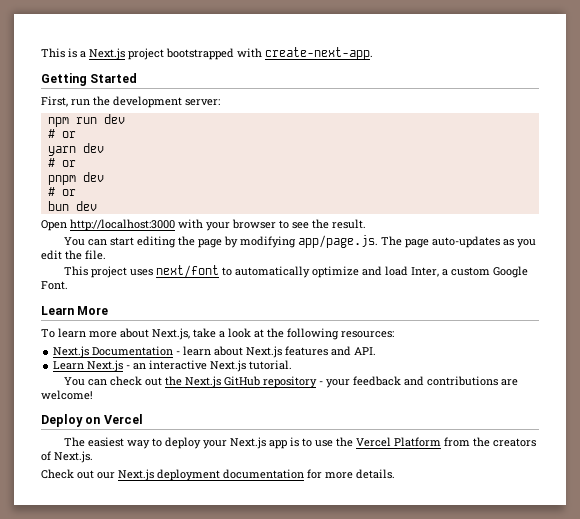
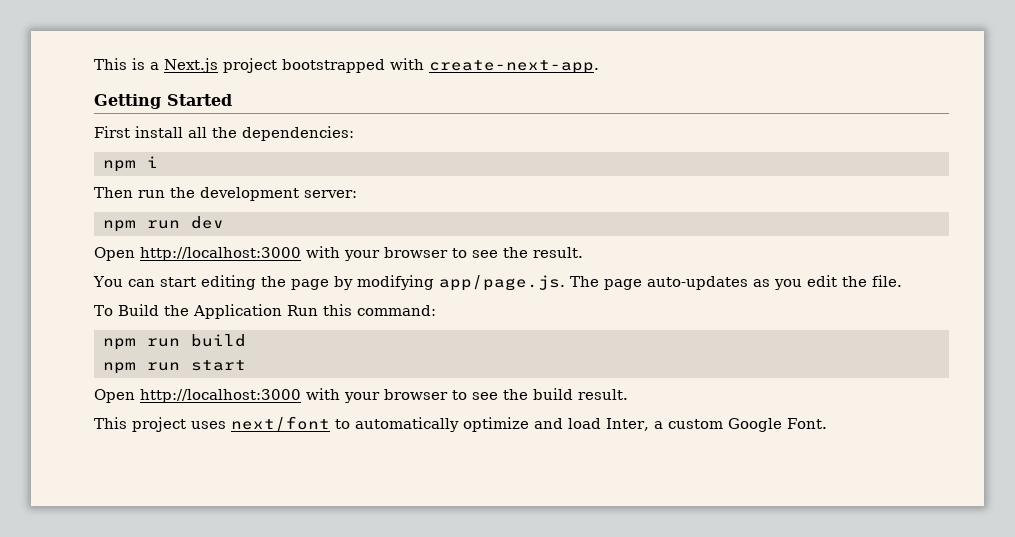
- First, run the development server:
+ First install all the dependencies:
+ npm i
+ Then run the development server:
  npm run dev
- # or
- yarn dev
- # or
- pnpm dev
- # or
- bun dev
+ To Build the Application Run this command:
+ npm run build
+ npm run start
+ Open http://localhost:3000 with your browser to see the build result.
- Learn More
- To learn more about Next.js, take a look at the following resources:
- Next.js Documentation - learn about Next.js features and API.
- Learn Next.js - an interactive Next.js tutorial.
- You can check out the Next.js GitHub repository - your feedback and contributions are welcome!
- Deploy on Vercel
- The easiest way to deploy your Next.js app is to use the Vercel Platform from the creators of Next.js.
- Check out our Next.js deployment documentation for more details.

